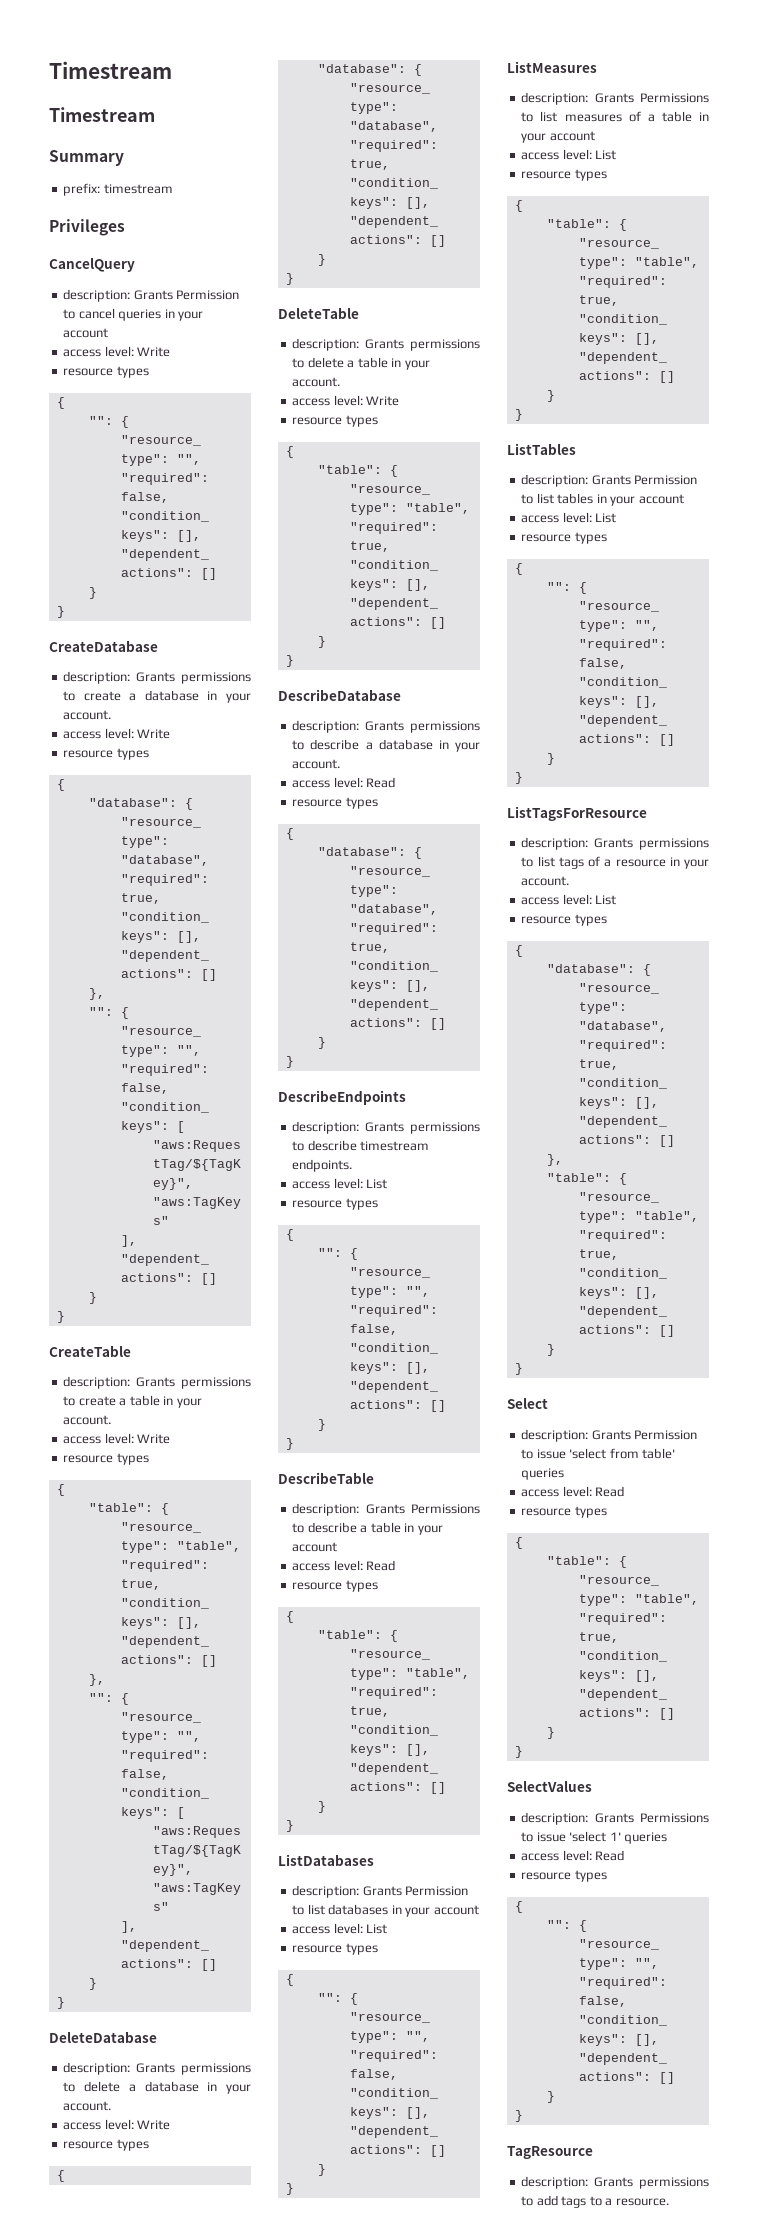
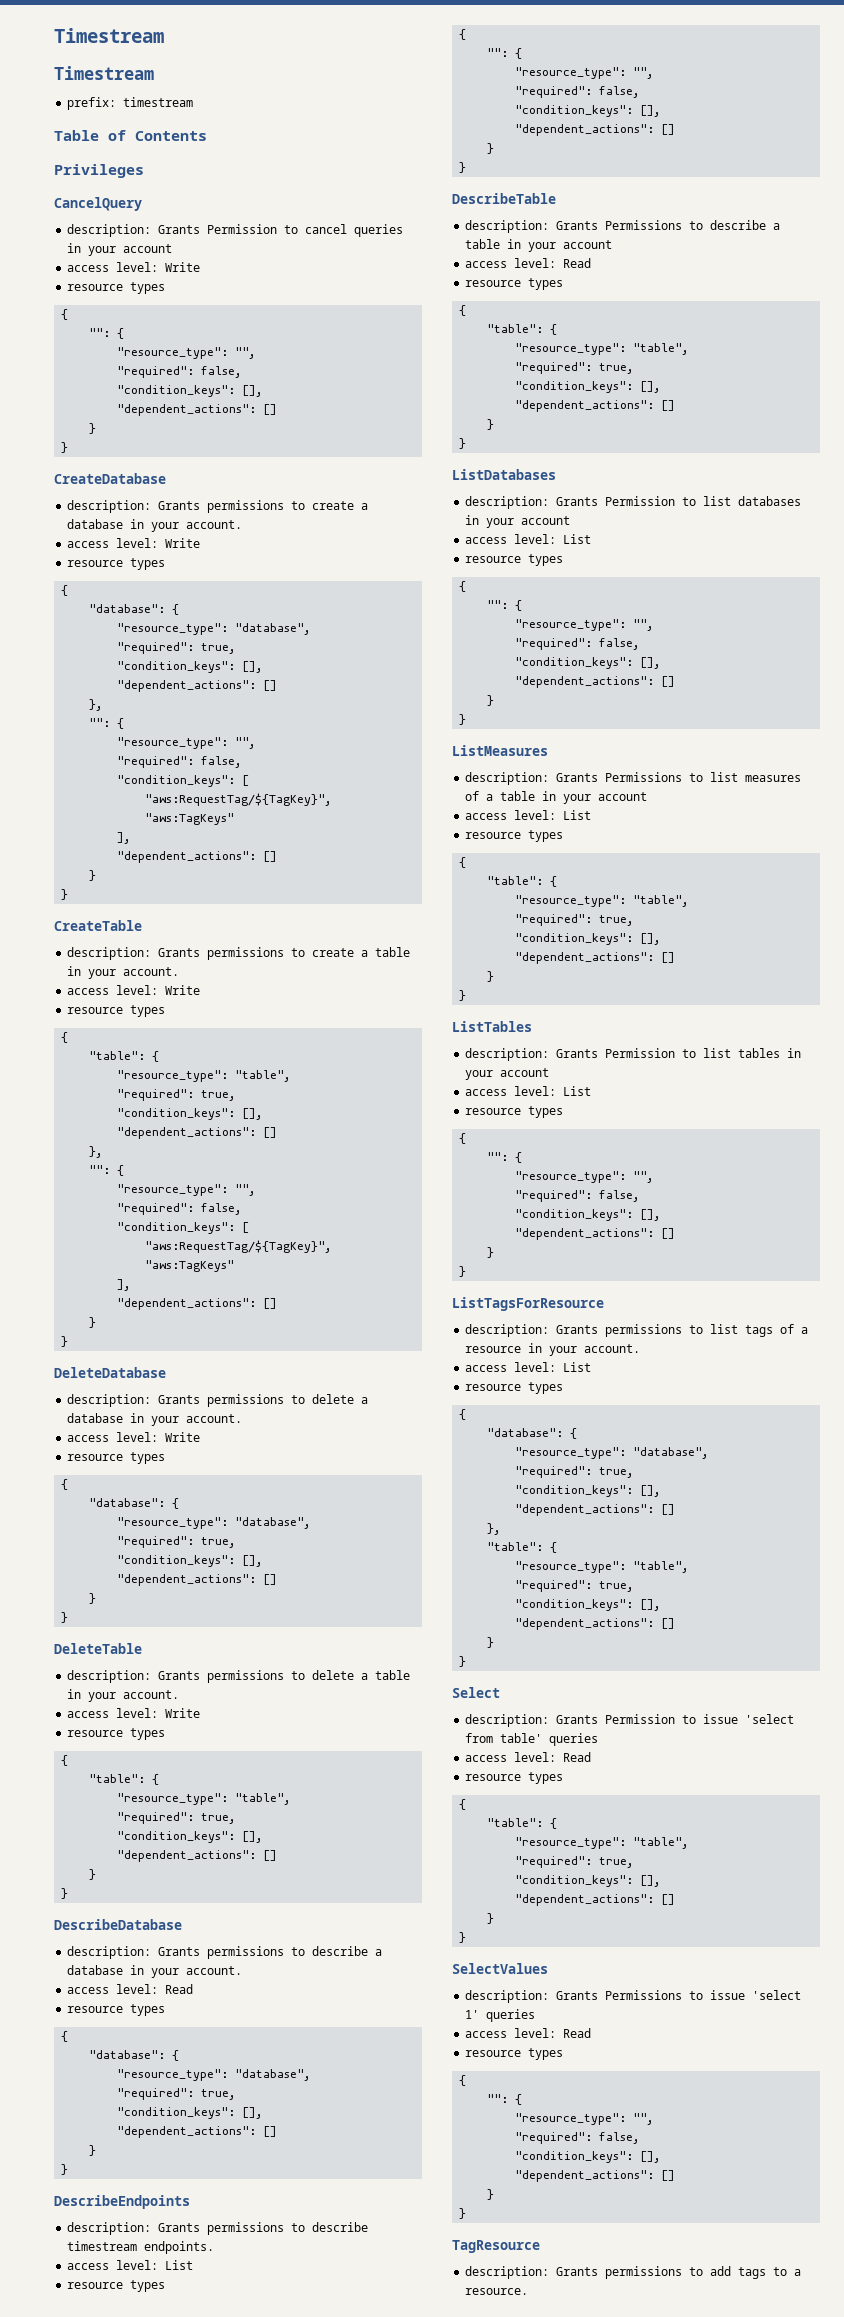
- Summary
+ Table of Contents

